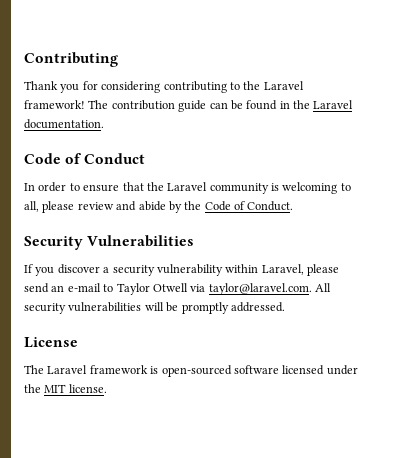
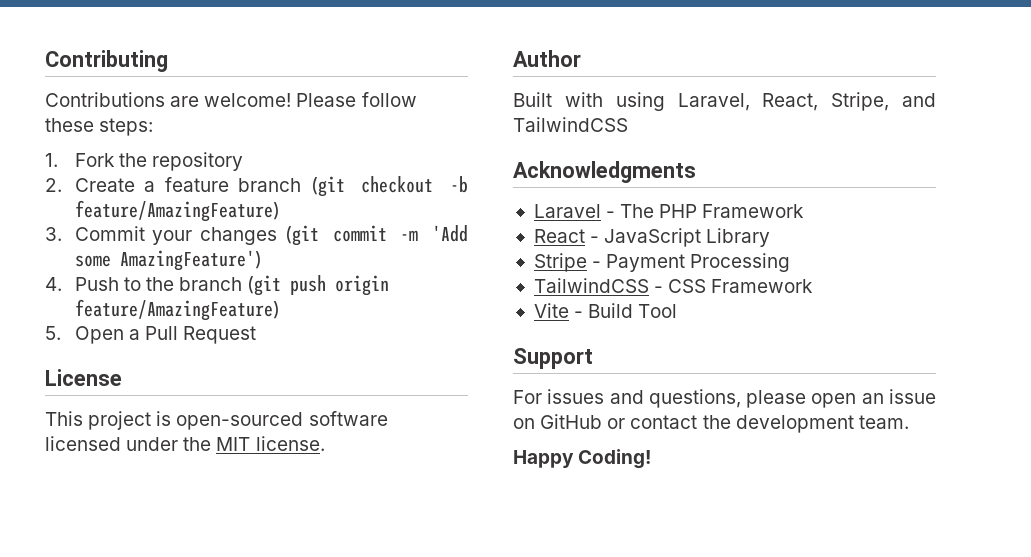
- Thank you for considering contributing to the Laravel framework! The contribution guide can be found in the Laravel documentation.
- Code of Conduct
- In order to ensure that the Laravel community is welcoming to all, please review and abide by the Code of Conduct.
- Security Vulnerabilities
- If you discover a security vulnerability within Laravel, please send an e-mail to Taylor Otwell via taylor@laravel.com. All security vulnerabilities will be promptly addressed.
+ Contributions are welcome! Please follow these steps:
+ 1. Fork the repository
+ 2. Create a feature branch (git checkout -b feature/AmazingFeature)
+ 3. Commit your changes (git commit -m 'Add some AmazingFeature')
+ 4. Push to the branch (git push origin feature/AmazingFeature)
+ 5. Open a Pull Request
  License
- The Laravel framework is open-sourced software licensed under the MIT license.
+ This project is open-sourced software licensed under the MIT license.
+ Author
+ Built with using Laravel, React, Stripe, and TailwindCSS
+ Acknowledgments
+ Laravel - The PHP Framework
+ React - JavaScript Library
+ Stripe - Payment Processing
+ TailwindCSS - CSS Framework
+ Vite - Build Tool
+ Support
+ For issues and questions, please open an issue on GitHub or contact the development team.
+ Happy Coding!

